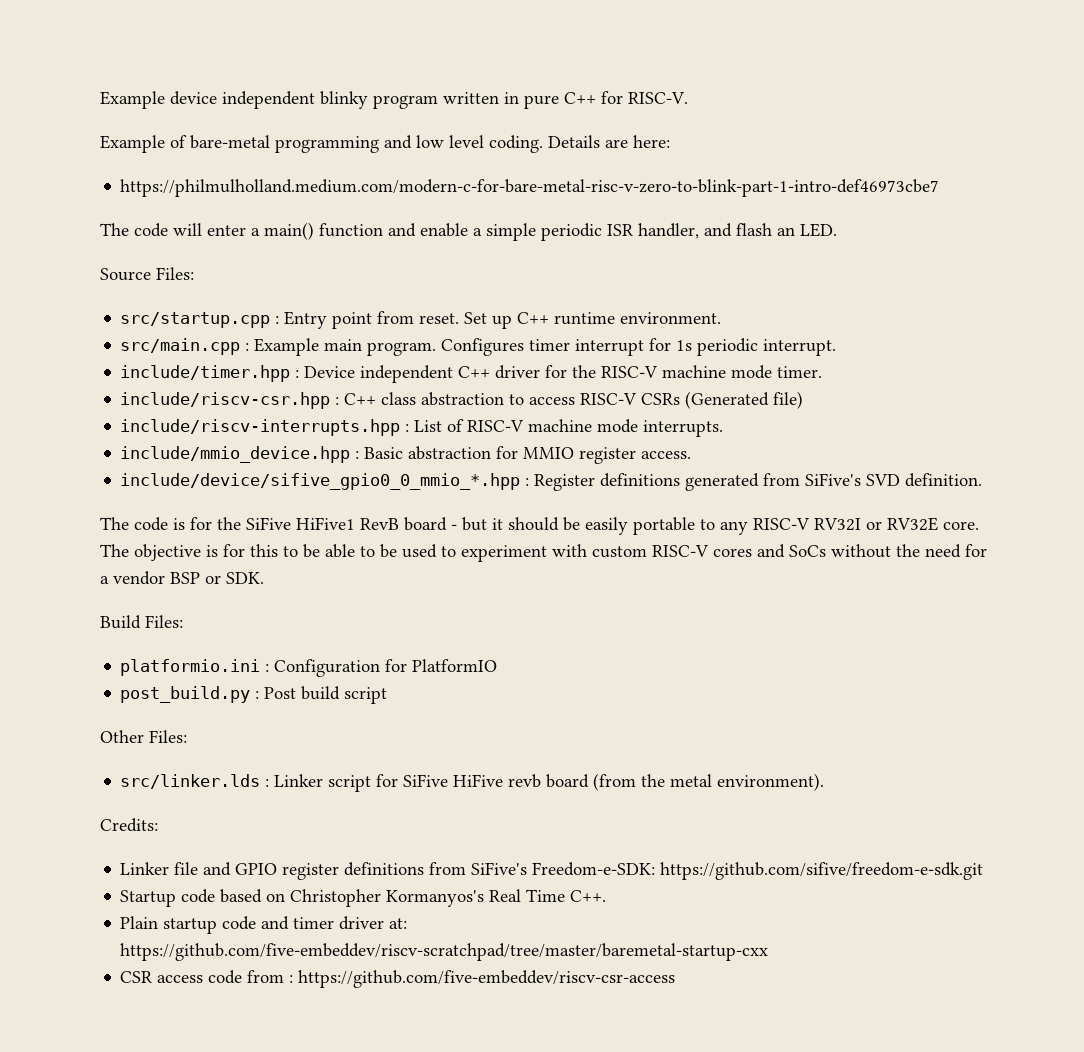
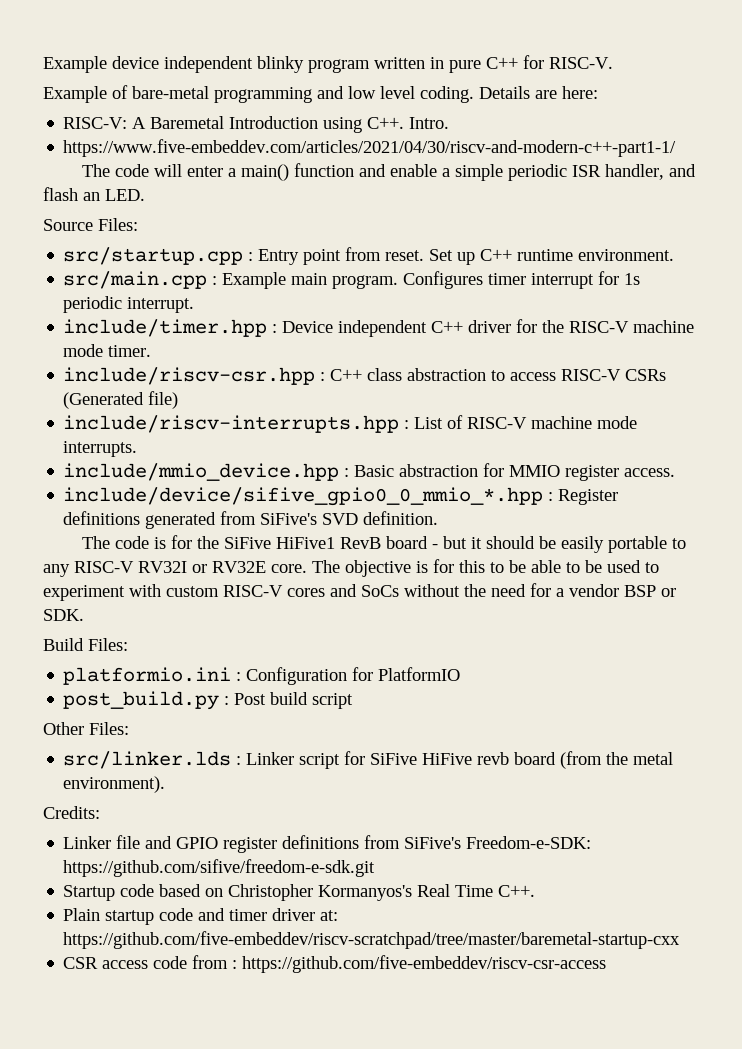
- https://philmulholland.medium.com/modern-c-for-bare-metal-risc-v-zero-to-blink-part-1-intro-def46973cbe7
+ RISC-V: A Baremetal Introduction using C++. Intro.
+ https://www.five-embeddev.com/articles/2021/04/30/riscv-and-modern-c++-part1-1/

